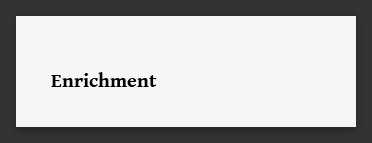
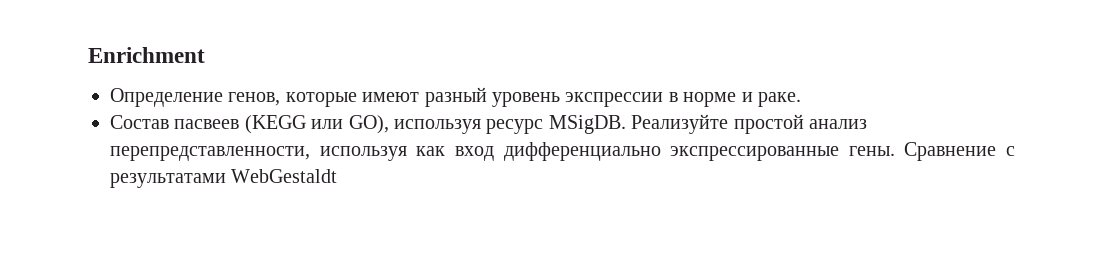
+ Определение генов, которые имеют разный уровень экспрессии в норме и раке.
+ Состав пасвеев (KEGG или GO), используя ресурс MSigDB. Реализуйте простой анализ перепредставленности, используя как вход дифференциально экспрессированные гены. Сравнение с результатами WebGestaldt

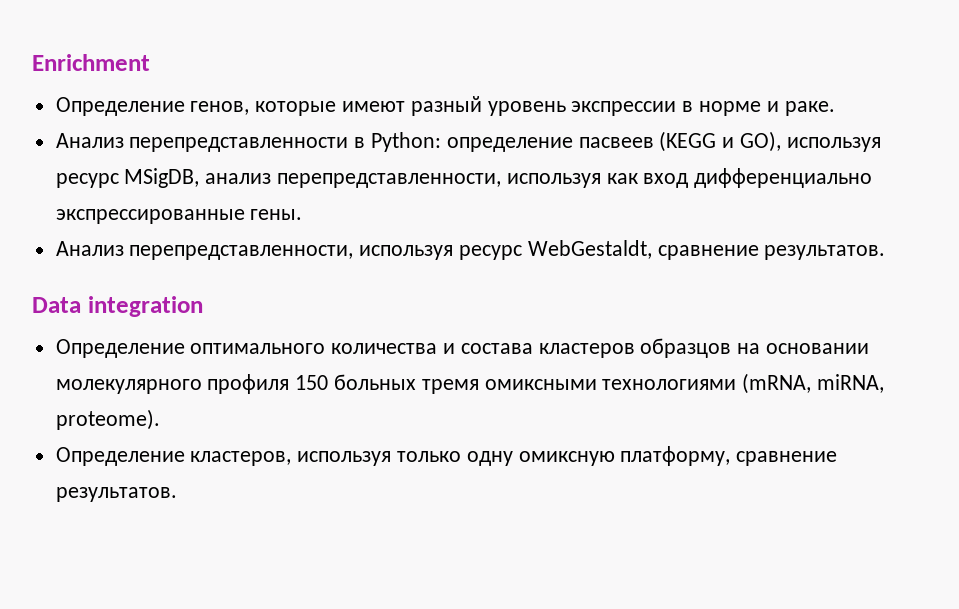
- Состав пасвеев (KEGG или GO), используя ресурс MSigDB. Реализуйте простой анализ перепредставленности, используя как вход дифференциально экспрессированные гены. Сравнение с результатами WebGestaldt
+ Анализ перепредставленности в Python: определение пасвеев (KEGG и GO), используя ресурс MSigDB, анализ перепредставленности, используя как вход дифференциально экспрессированные гены.
+ Анализ перепредставленности, используя ресурс WebGestaldt, сравнение результатов.
+ Data integration
+ Определение оптимального количества и состава кластеров образцов на основании молекулярного профиля 150 больных тремя омиксными технологиями (mRNA, miRNA, proteome).
+ Определение кластеров, используя только одну омиксную платформу, сравнение результатов.

